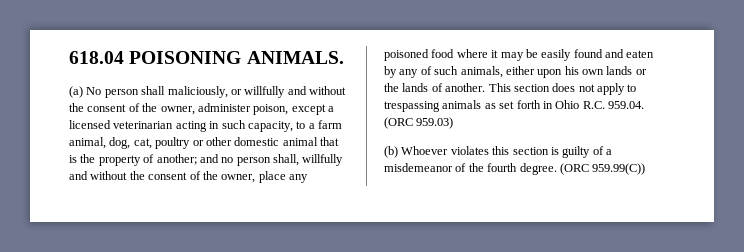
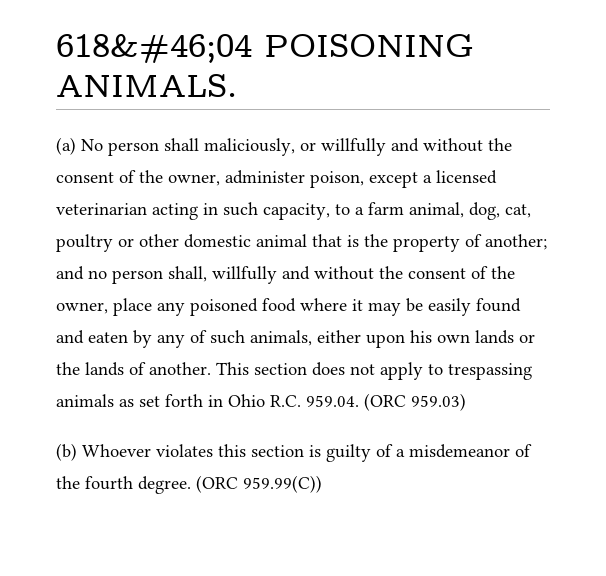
- 618.04 POISONING ANIMALS.
+ 618&#46;04 POISONING ANIMALS.

